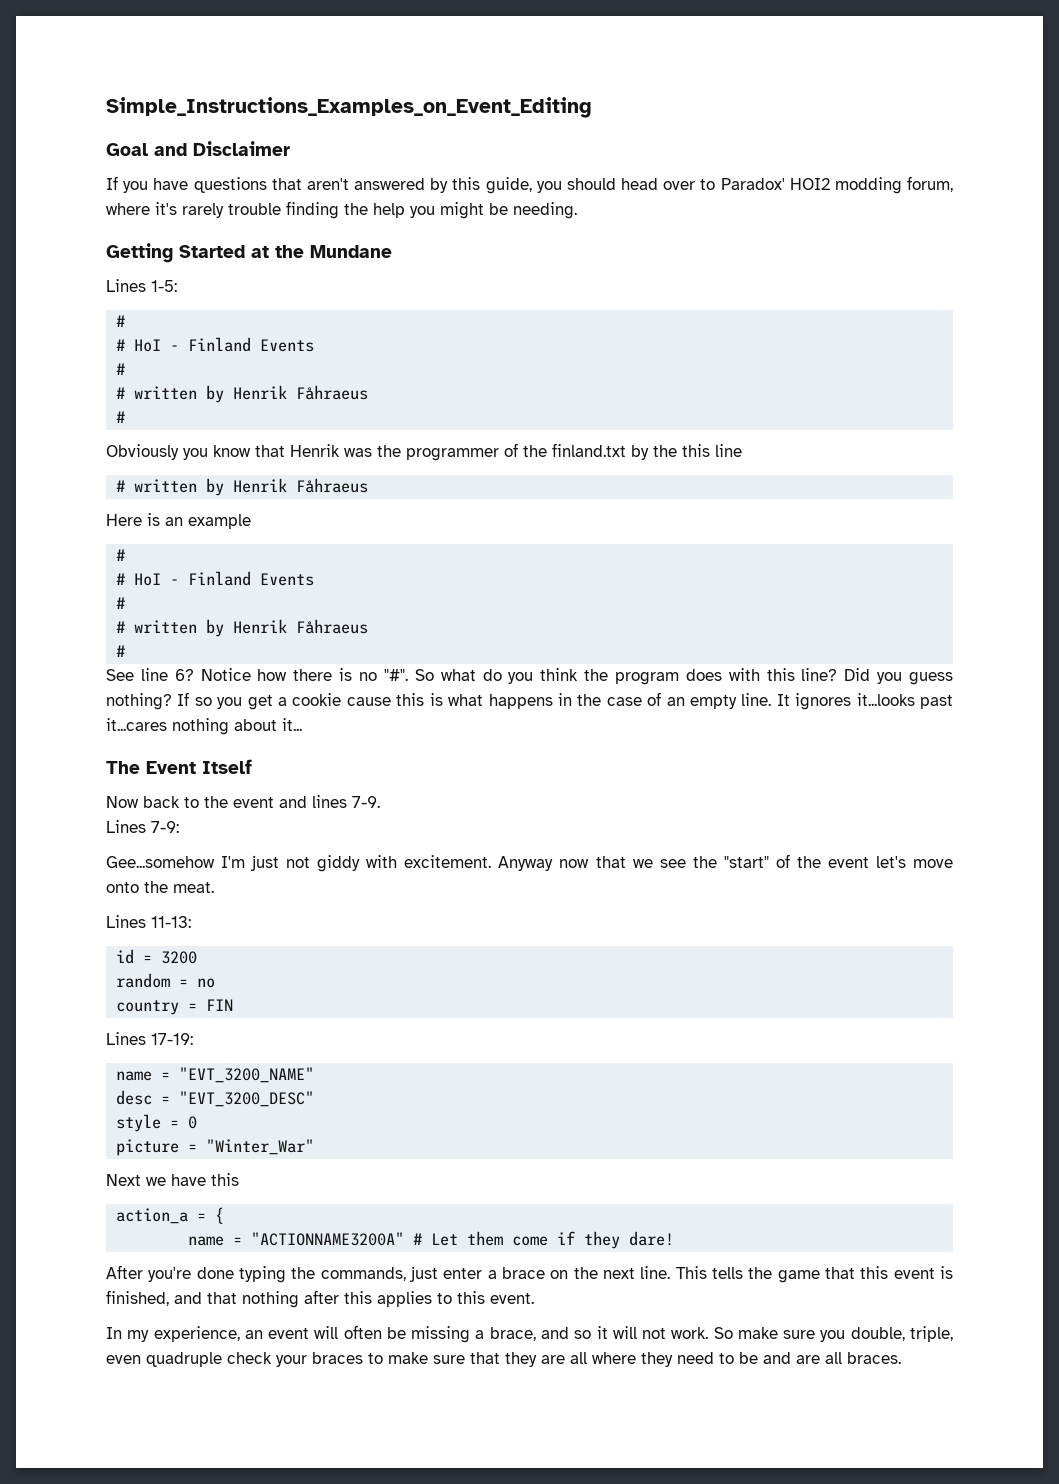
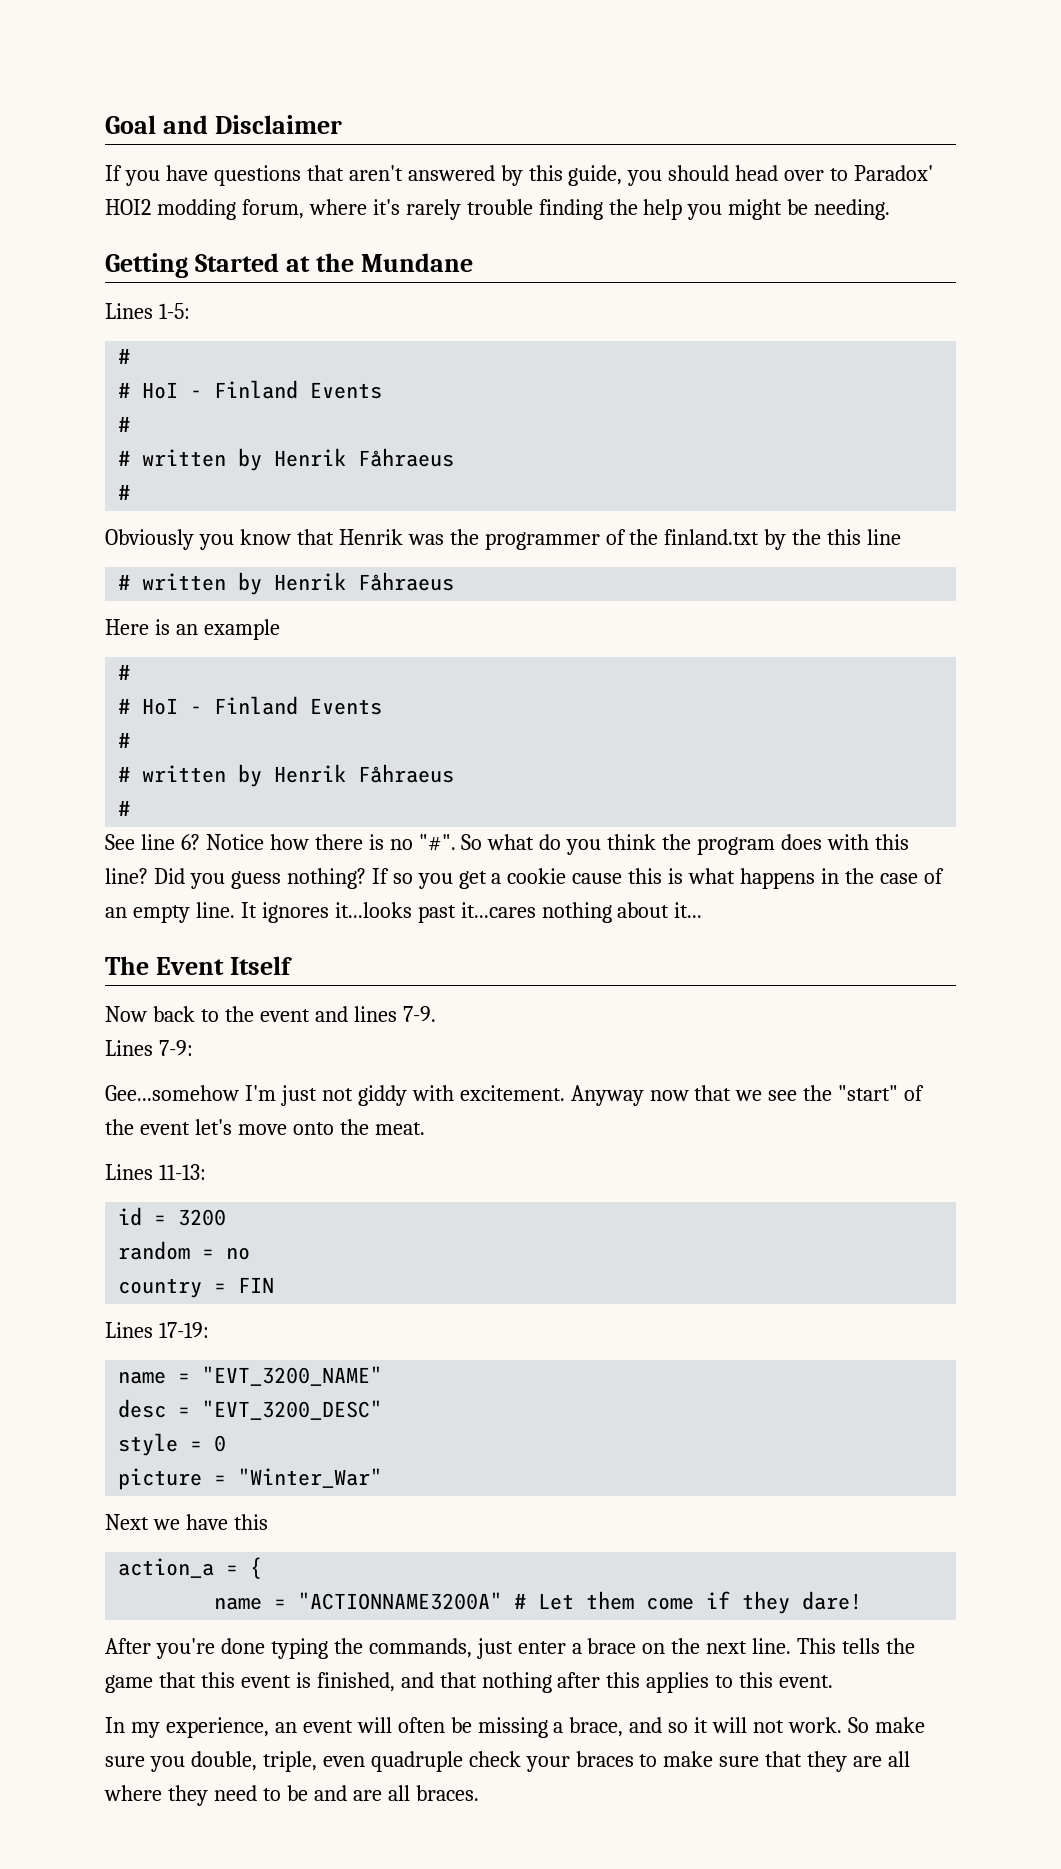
- Simple_Instructions_Examples_on_Event_Editing

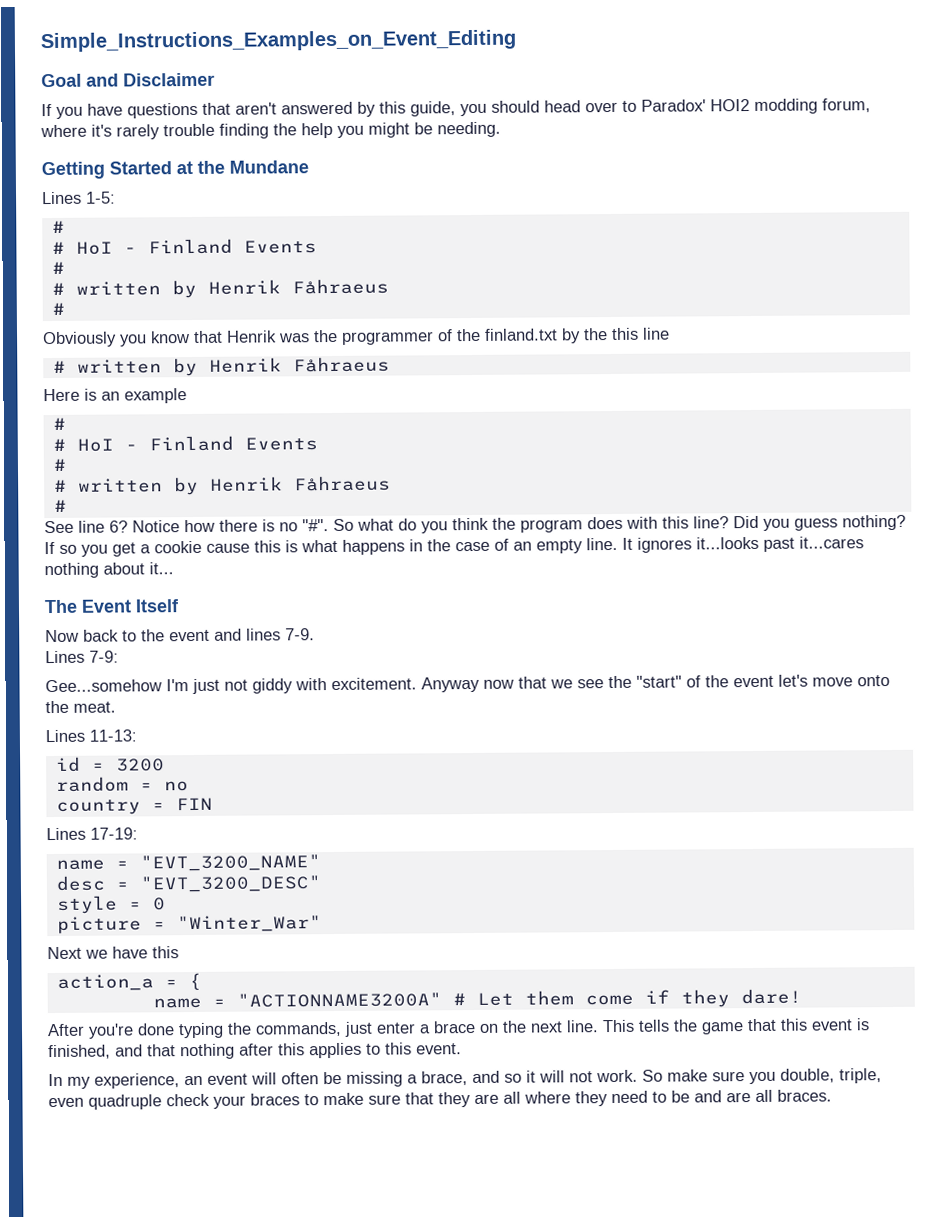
+ Simple_Instructions_Examples_on_Event_Editing

